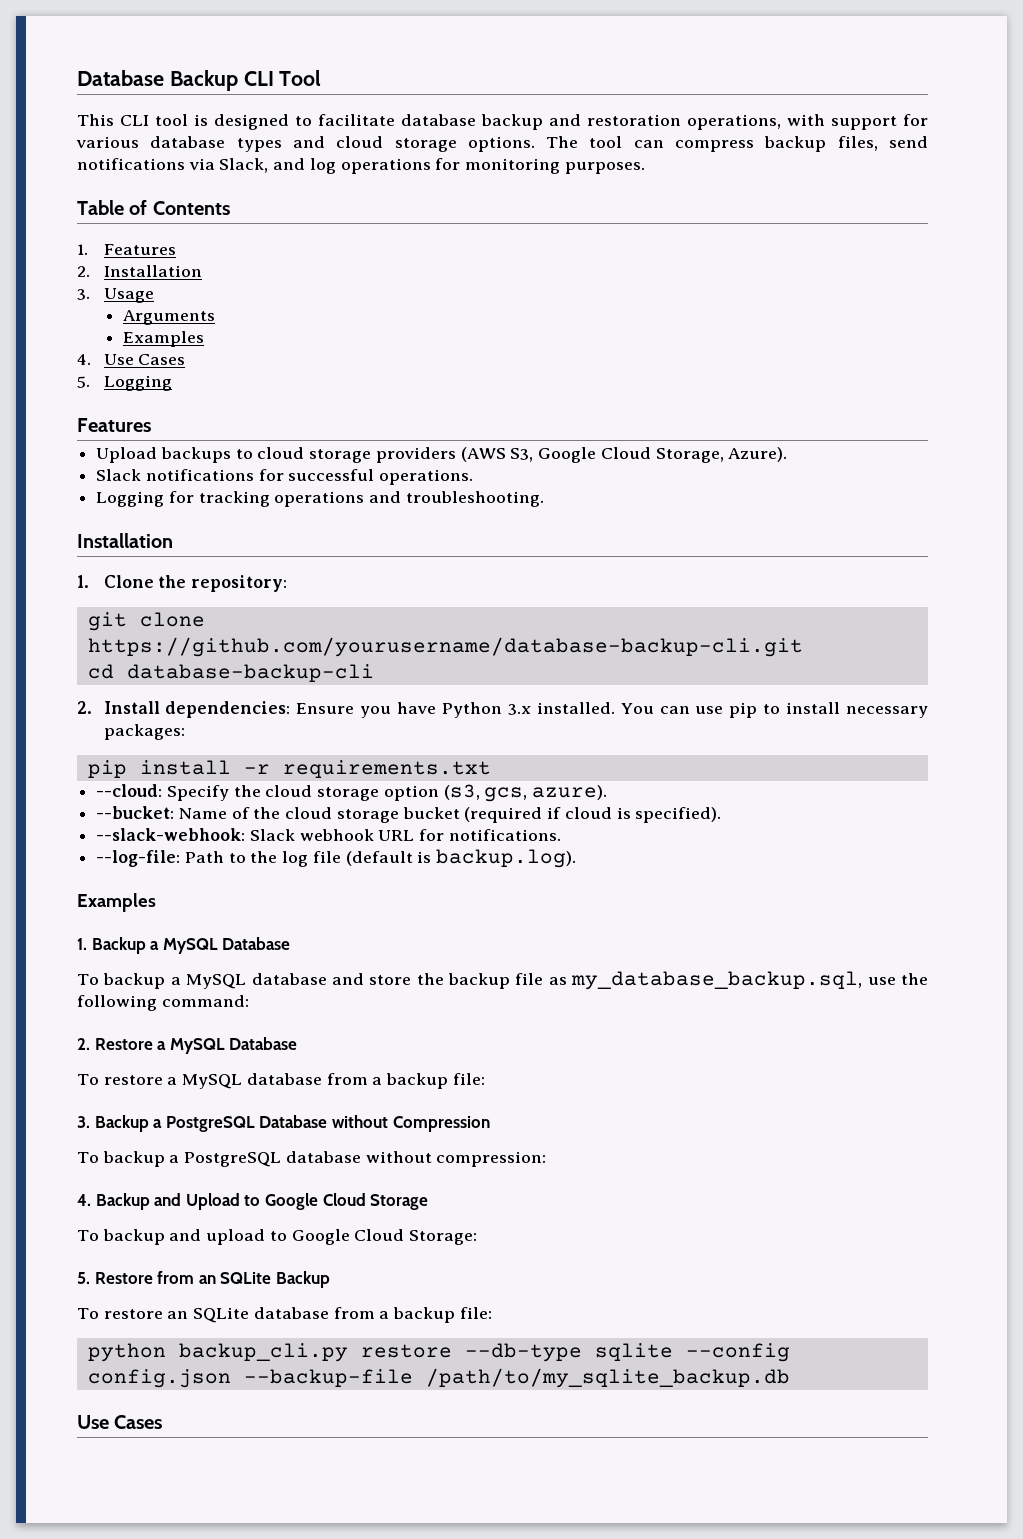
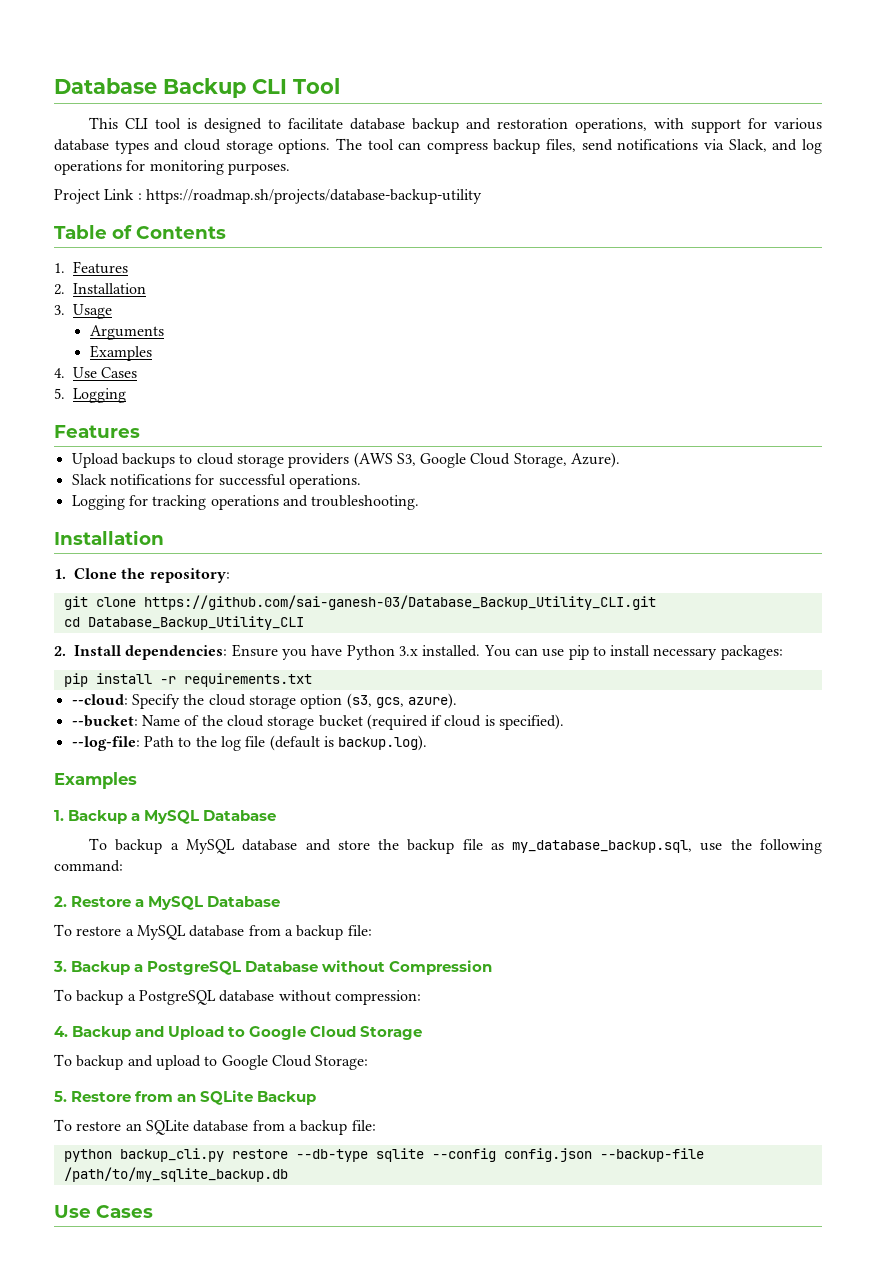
+ Project Link : https://roadmap.sh/projects/database-backup-utility
- git clone https://github.com/yourusername/database-backup-cli.git
+ git clone https://github.com/sai-ganesh-03/Database_Backup_Utility_CLI.git
- cd database-backup-cli
+ cd Database_Backup_Utility_CLI
- --slack-webhook: Slack webhook URL for notifications.

